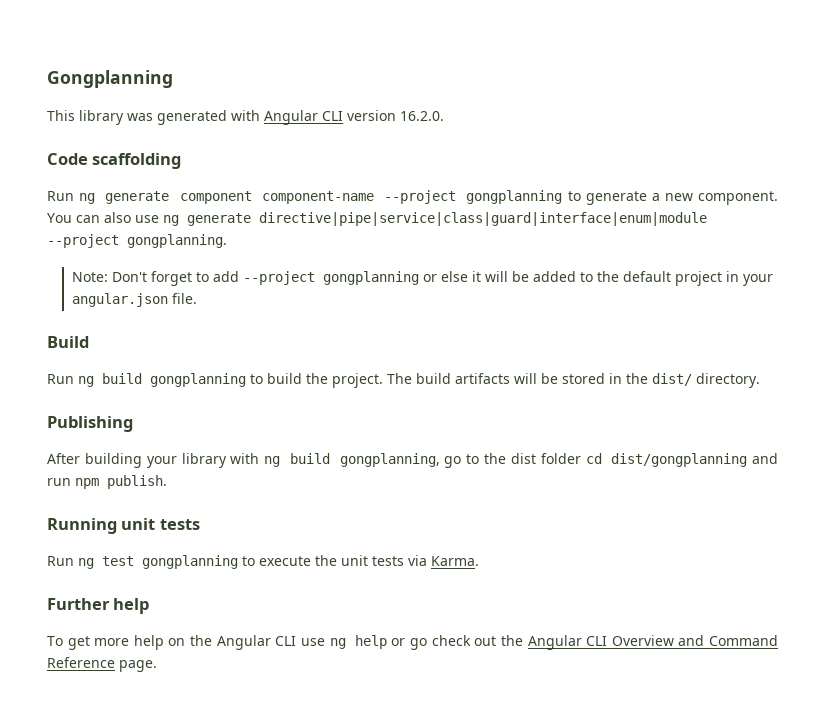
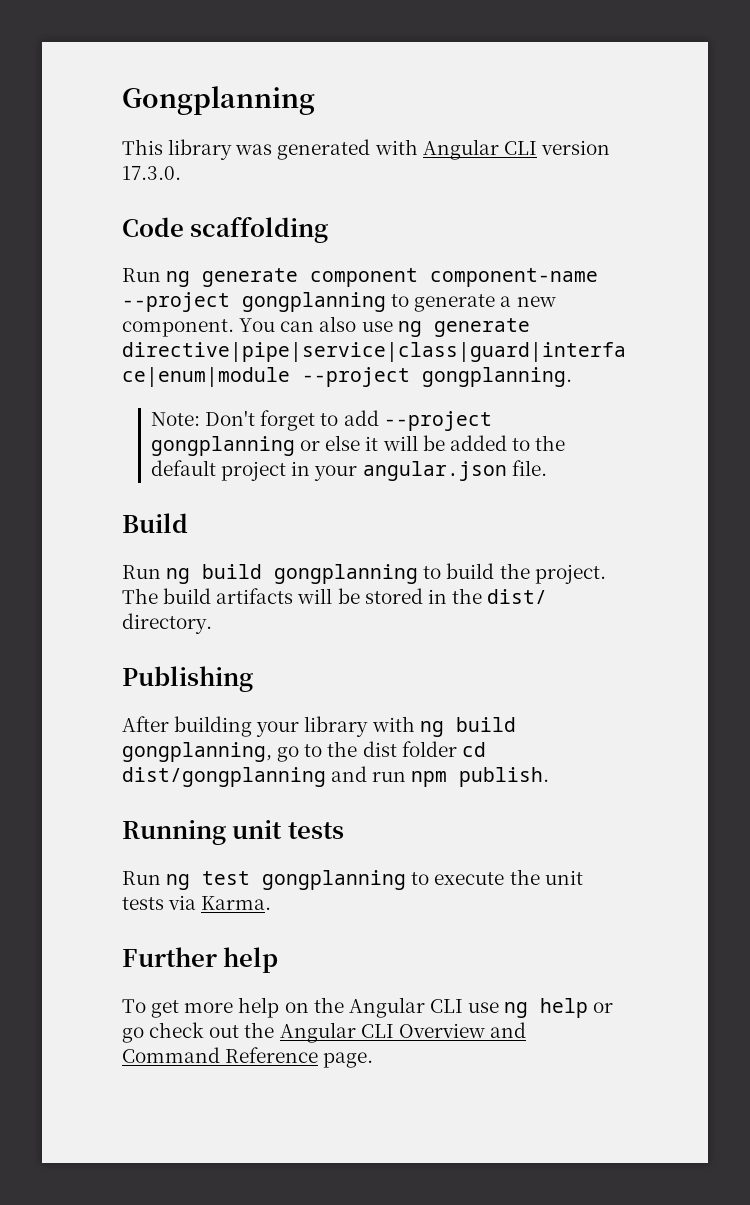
- This library was generated with Angular CLI version 16.2.0.
+ This library was generated with Angular CLI version 17.3.0.

